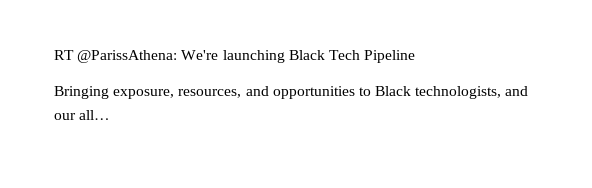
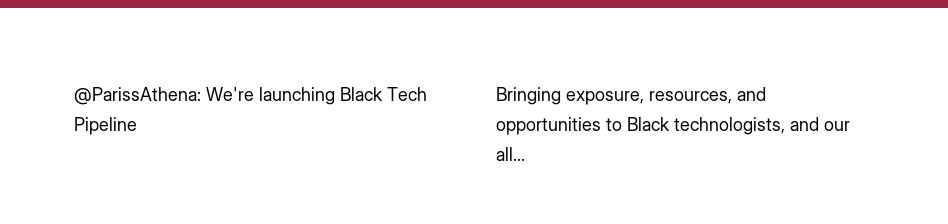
- RT @ParissAthena: We're launching Black Tech Pipeline
+ @ParissAthena: We're launching Black Tech Pipeline

